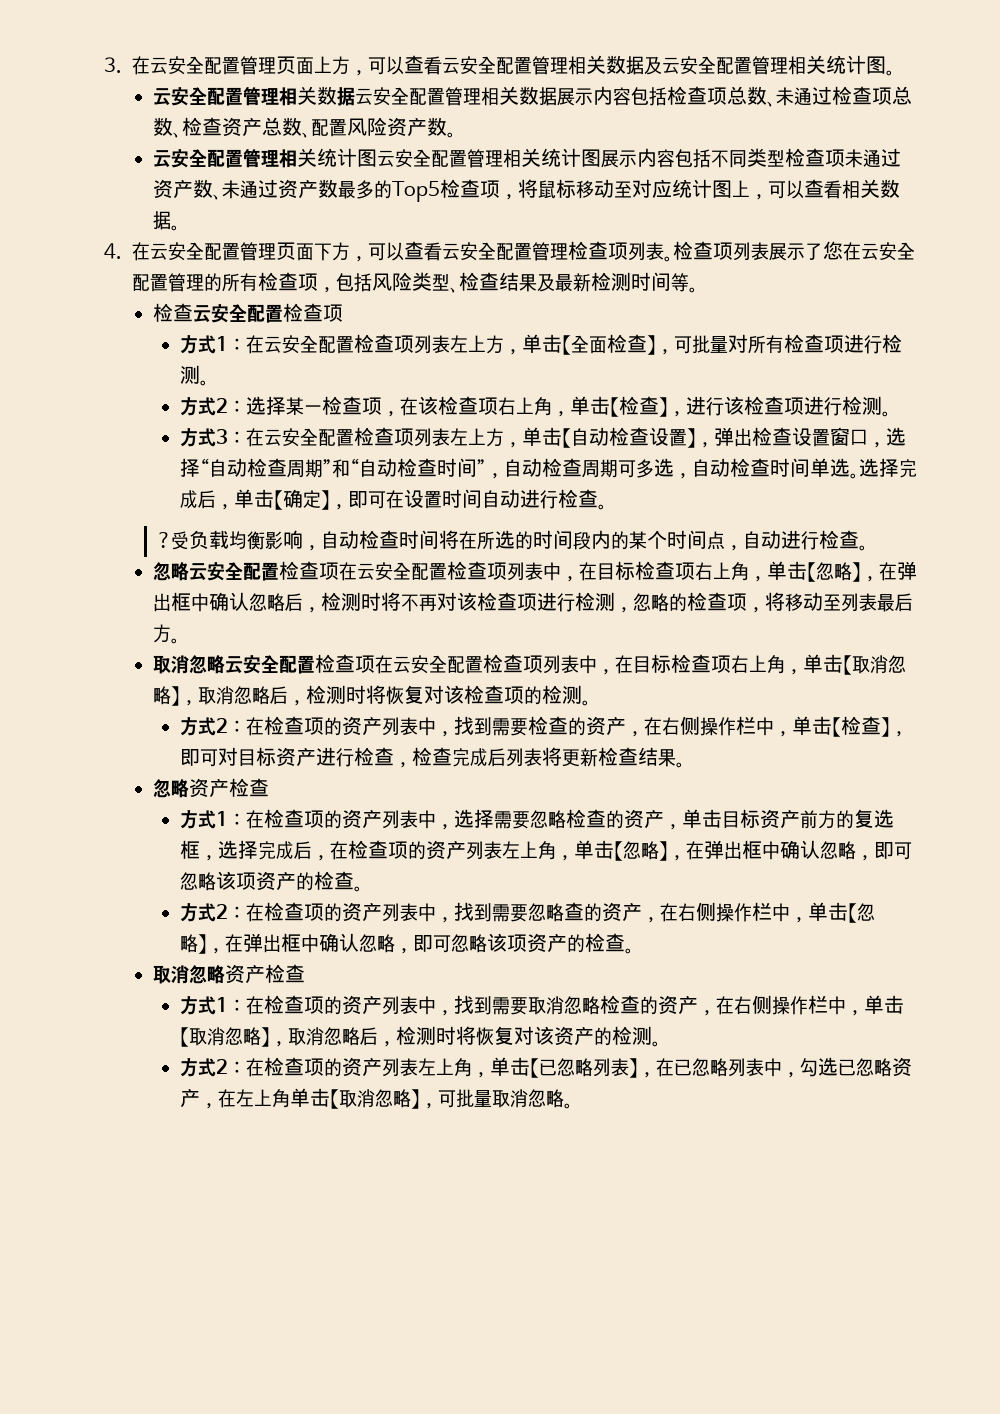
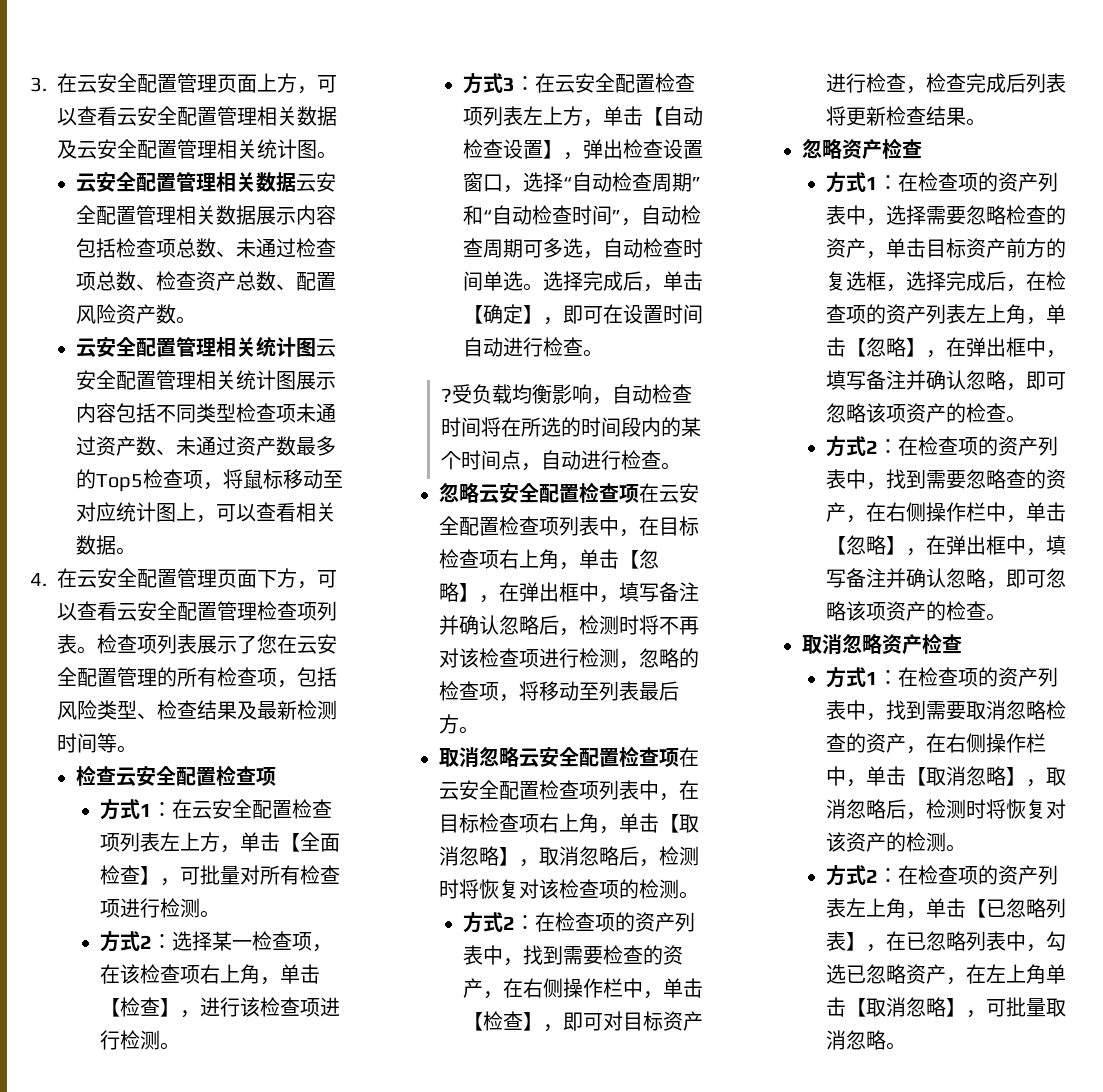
- 忽略云安全配置检查项在云安全配置检查项列表中，在目标检查项右上角，单击【忽略】，在弹出框中确认忽略后，检测时将不再对该检查项进行检测，忽略的检查项，将移动至列表最后方。
+ 忽略云安全配置检查项在云安全配置检查项列表中，在目标检查项右上角，单击【忽略】，在弹出框中，填写备注并确认忽略后，检测时将不再对该检查项进行检测，忽略的检查项，将移动至列表最后方。
- 方式1：在检查项的资产列表中，选择需要忽略检查的资产，单击目标资产前方的复选框，选择完成后，在检查项的资产列表左上角，单击【忽略】，在弹出框中确认忽略，即可忽略该项资产的检查。
+ 方式1：在检查项的资产列表中，选择需要忽略检查的资产，单击目标资产前方的复选框，选择完成后，在检查项的资产列表左上角，单击【忽略】，在弹出框中，填写备注并确认忽略，即可忽略该项资产的检查。
- 方式2：在检查项的资产列表中，找到需要忽略查的资产，在右侧操作栏中，单击【忽略】，在弹出框中确认忽略，即可忽略该项资产的检查。
+ 方式2：在检查项的资产列表中，找到需要忽略查的资产，在右侧操作栏中，单击【忽略】，在弹出框中，填写备注并确认忽略，即可忽略该项资产的检查。

